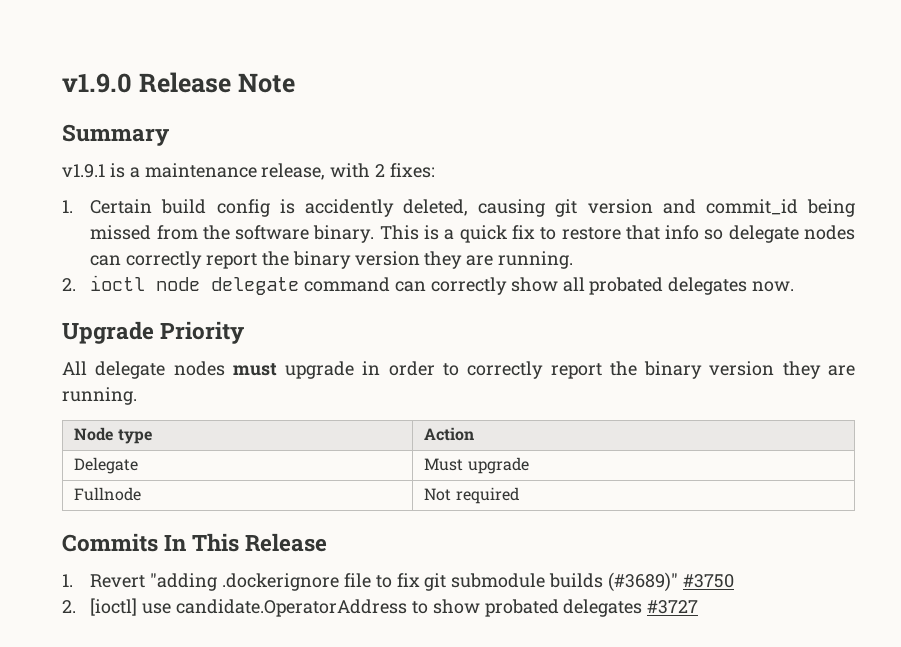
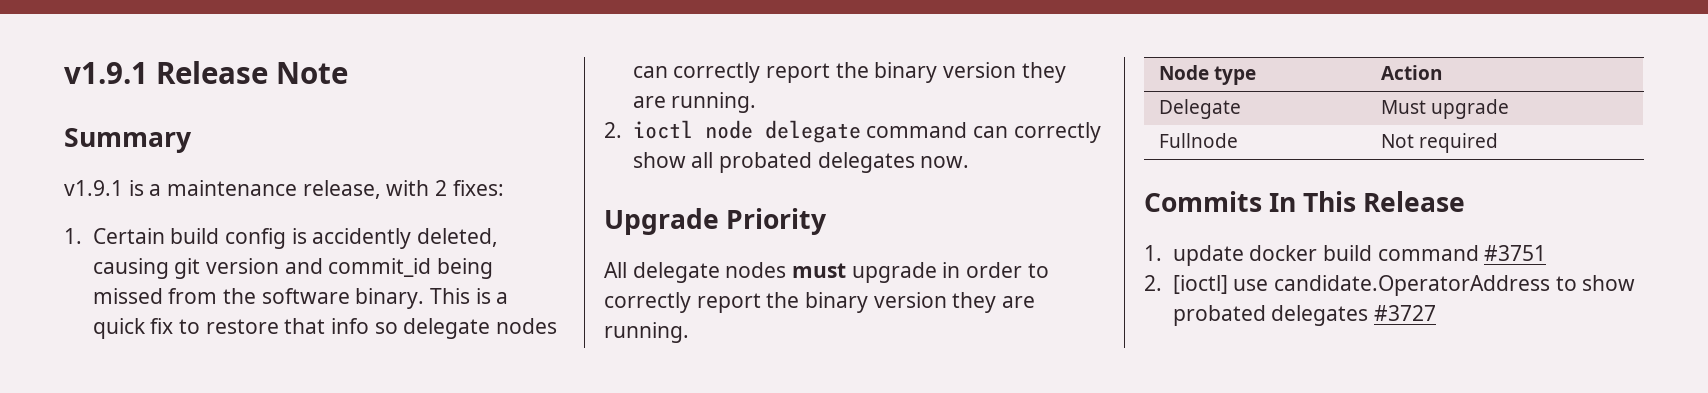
- v1.9.0 Release Note
+ v1.9.1 Release Note
- 1. Revert "adding .dockerignore file to fix git submodule builds (#3689)" #3750
+ 1. update docker build command #3751

